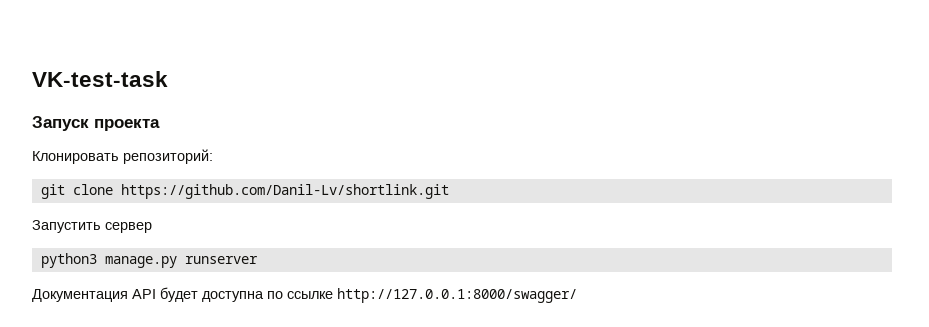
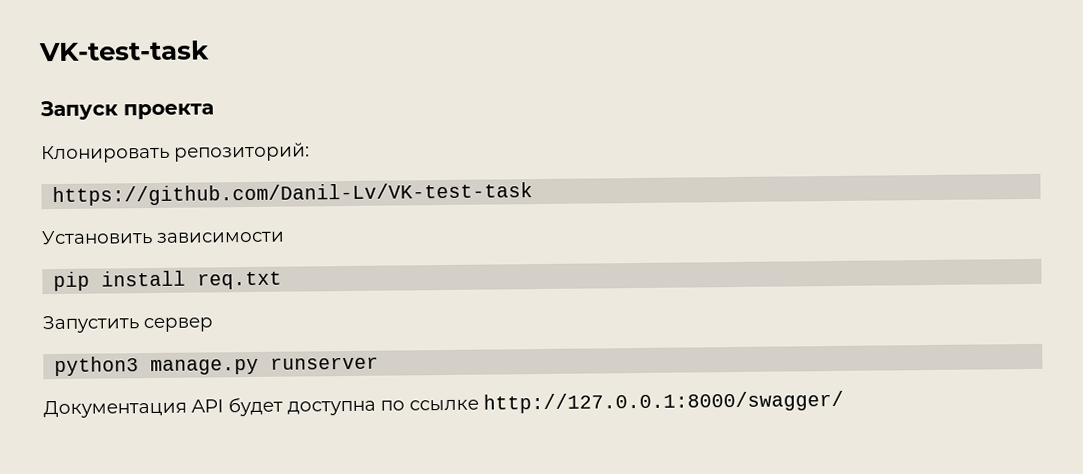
- git clone https://github.com/Danil-Lv/shortlink.git
+ https://github.com/Danil-Lv/VK-test-task
+ Установить зависимости
+ pip install req.txt

